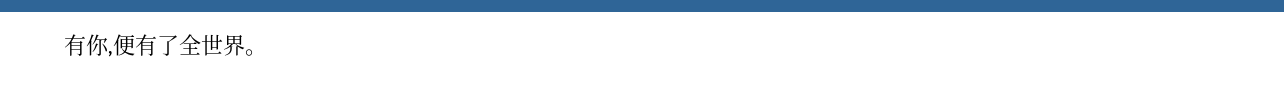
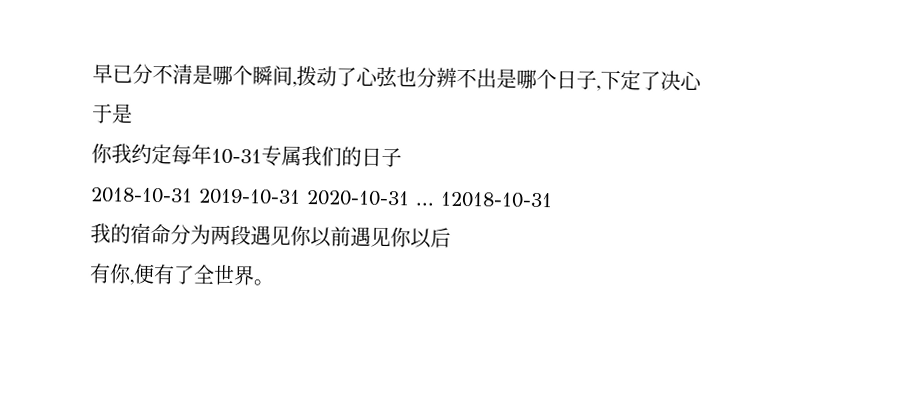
+ 早已分不清是哪个瞬间,拨动了心弦也分辨不出是哪个日子,下定了决心
+ 于是
+ 你我约定每年10-31专属我们的日子
+ 2018-10-31 2019-10-31 2020-10-31 ... 12018-10-31
+ 我的宿命分为两段遇见你以前遇见你以后

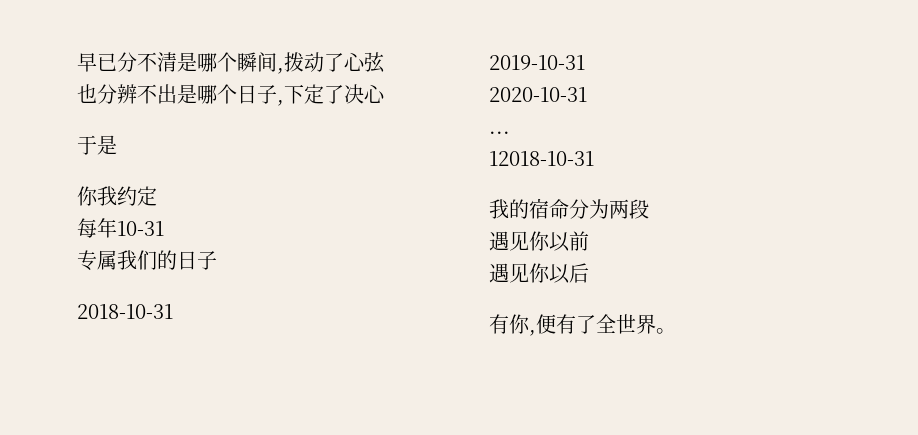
- 早已分不清是哪个瞬间,拨动了心弦也分辨不出是哪个日子,下定了决心
+ 早已分不清是哪个瞬间,拨动了心弦
+ 也分辨不出是哪个日子,下定了决心
- 你我约定每年10-31专属我们的日子
+ 你我约定
+ 每年10-31
+ 专属我们的日子
- 2018-10-31 2019-10-31 2020-10-31 ... 12018-10-31
+ 2018-10-31
+ 2019-10-31
+ 2020-10-31
+ ...
+ 12018-10-31
- 我的宿命分为两段遇见你以前遇见你以后
+ 我的宿命分为两段
+ 遇见你以前
+ 遇见你以后

